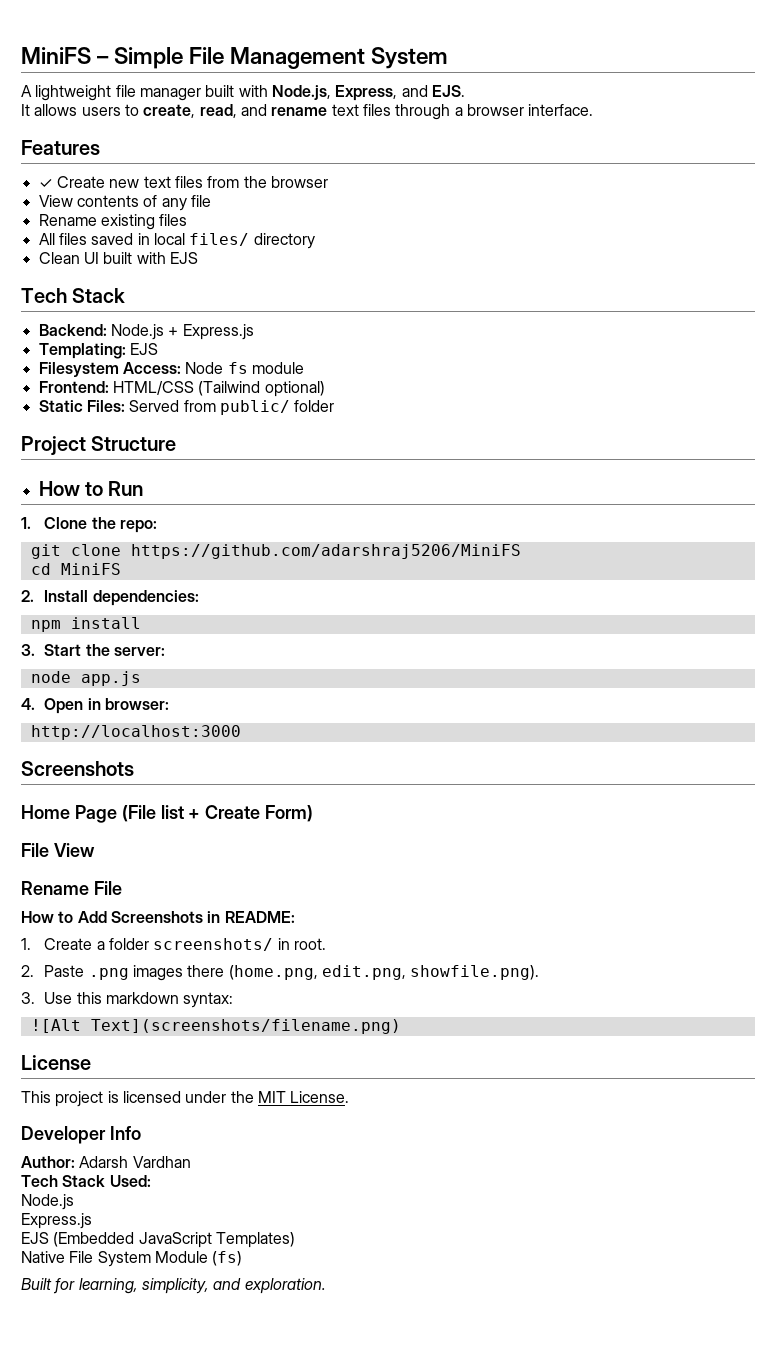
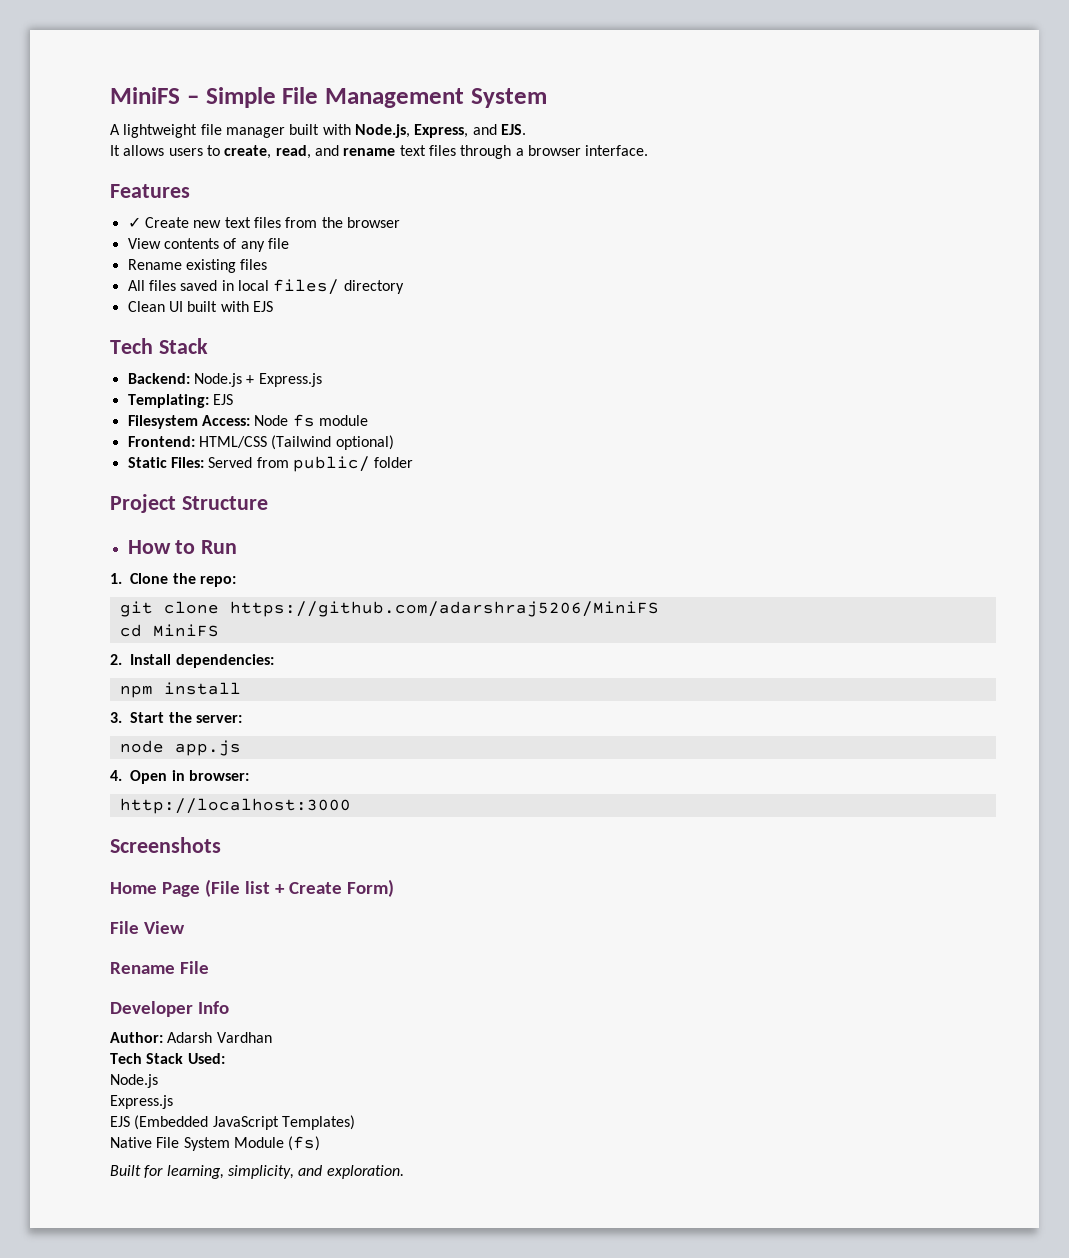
- How to Add Screenshots in README:
- 1. Create a folder screenshots/ in root.
- 2. Paste .png images there (home.png, edit.png, showfile.png).
- 3. Use this markdown syntax:
- ![Alt Text](screenshots/filename.png)
- License
- This project is licensed under the MIT License.

